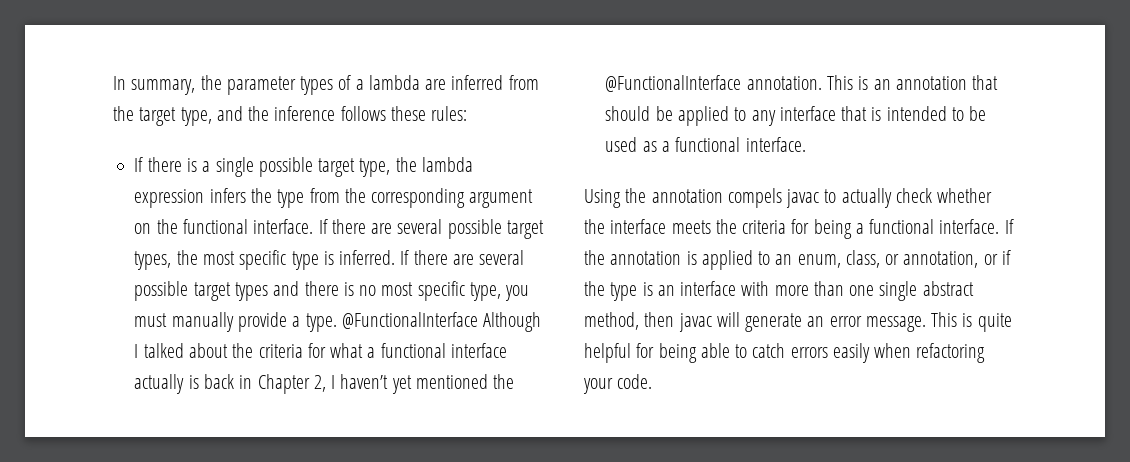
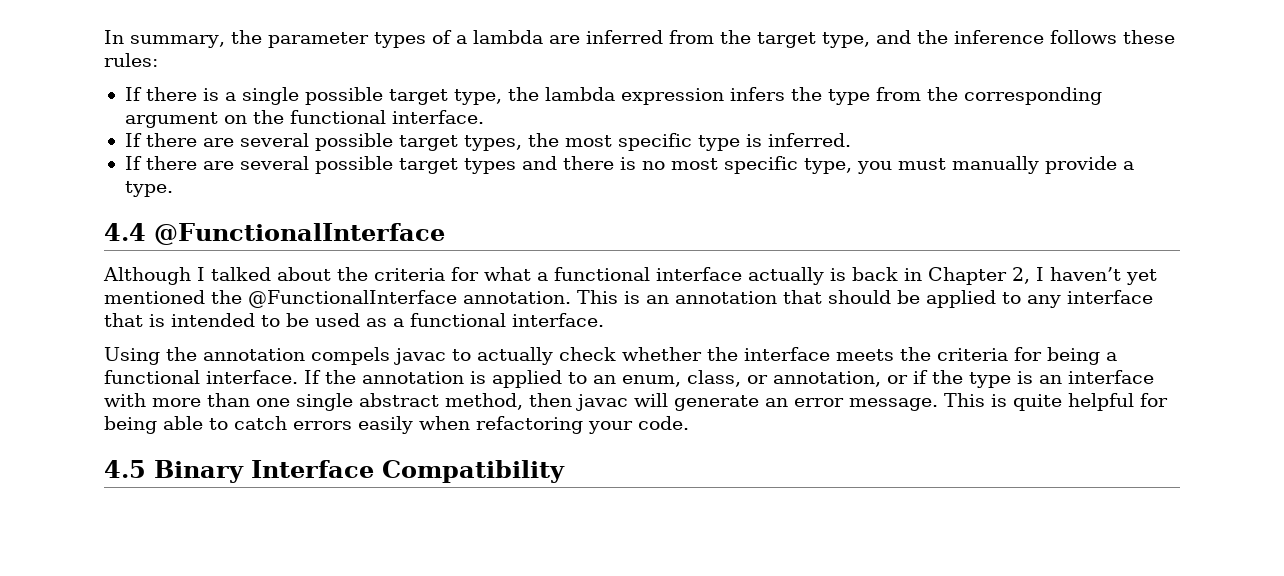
- If there is a single possible target type, the lambda expression infers the type from the corresponding argument on the functional interface. If there are several possible target types, the most specific type is inferred. If there are several possible target types and there is no most specific type, you must manually provide a type. @FunctionalInterface Although I talked about the criteria for what a functional interface actually is back in Chapter 2, I haven’t yet mentioned the @FunctionalInterface annotation.
+ If there is a single possible target type, the lambda expression infers the type from the corresponding argument on the functional interface.
+ If there are several possible target types, the most specific type is inferred.
+ If there are several possible target types and there is no most specific type, you must manually provide a type.
+ 4.4 @FunctionalInterface
+ Although I talked about the criteria for what a functional interface actually is back in Chapter 2, I haven’t yet mentioned the @FunctionalInterface annotation.
+ 4.5 Binary Interface Compatibility

